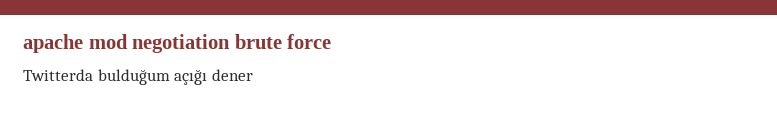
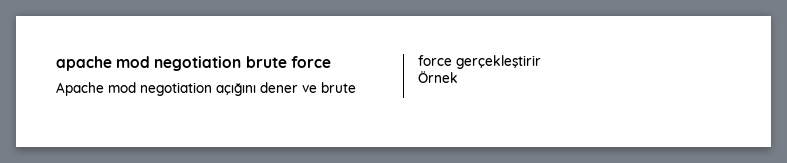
- Twitterda bulduğum açığı dener
+ Apache mod negotiation açığını dener ve brute force gerçekleştirir
+ Örnek

